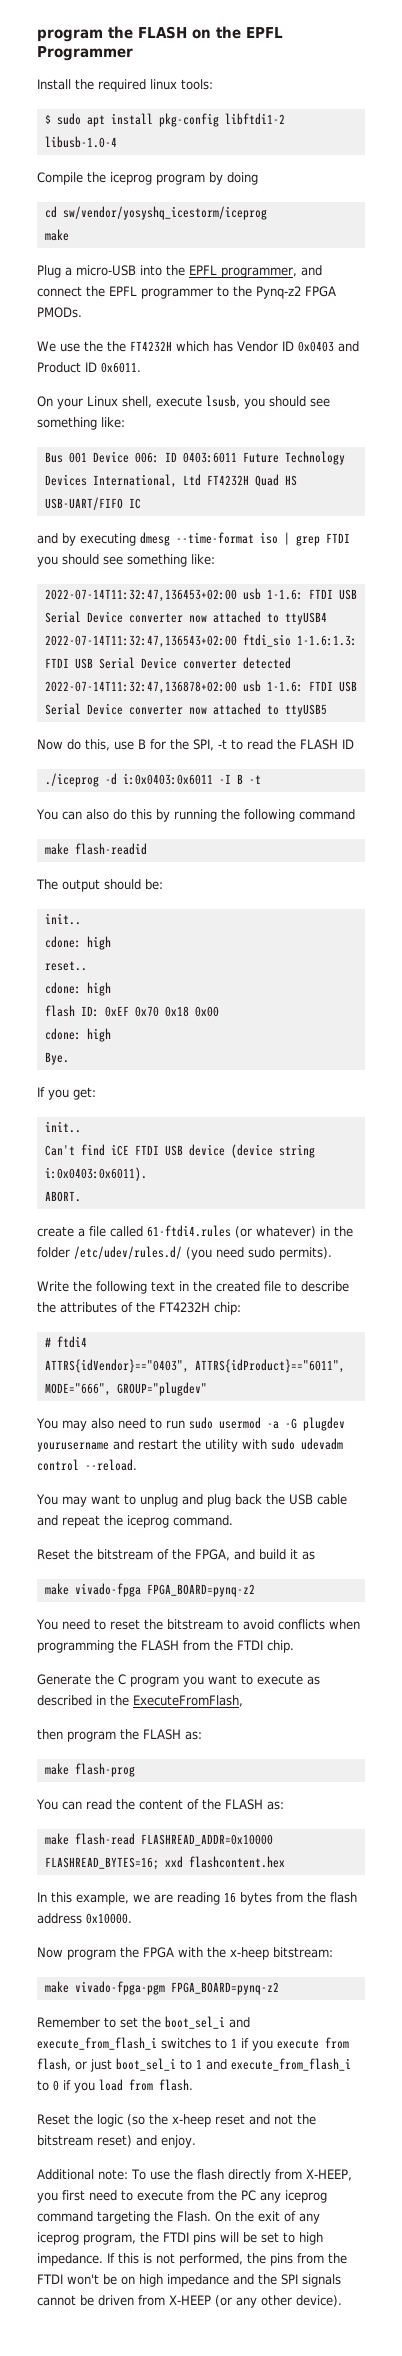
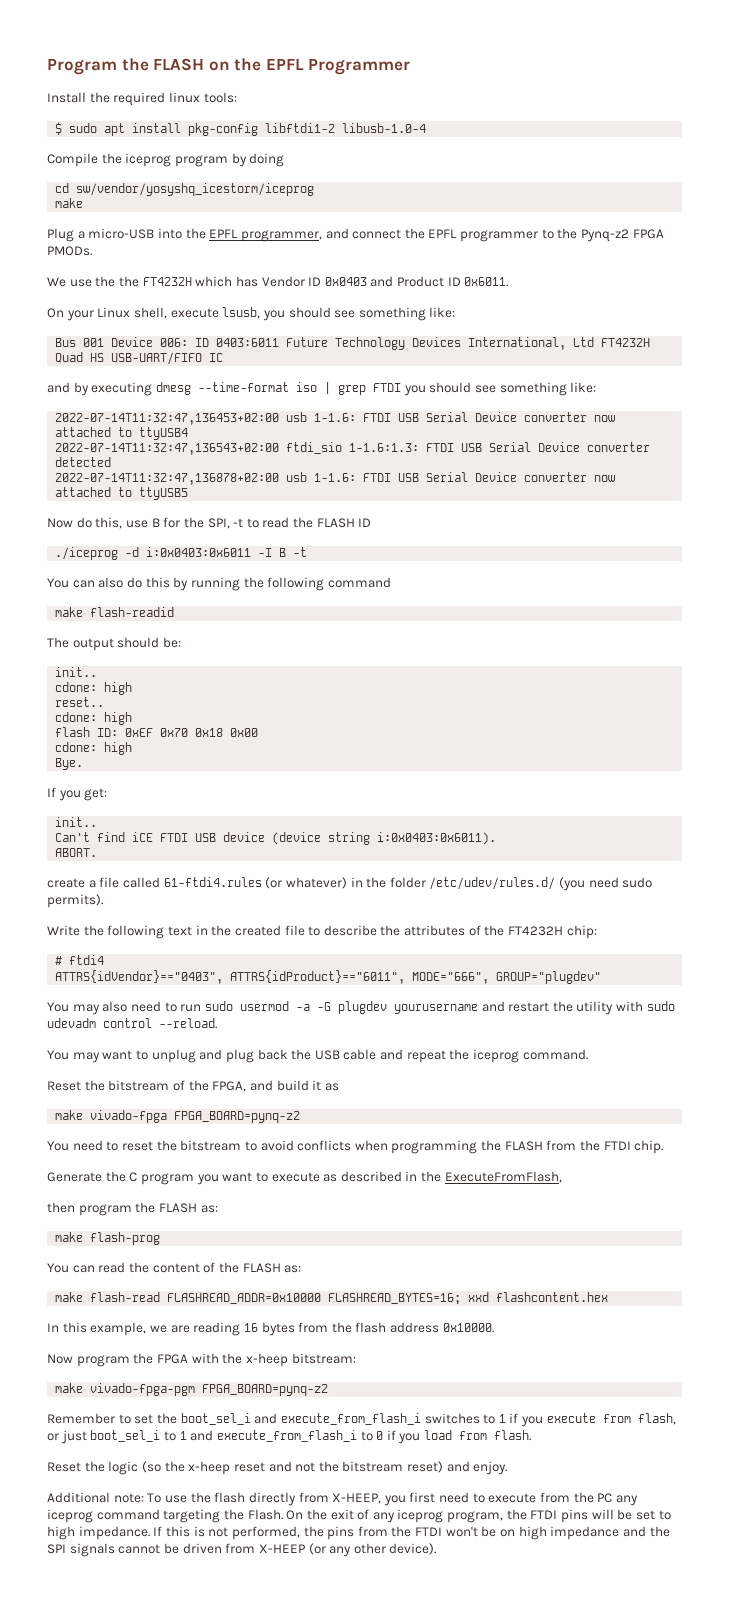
- program the FLASH on the EPFL Programmer
+ Program the FLASH on the EPFL Programmer

